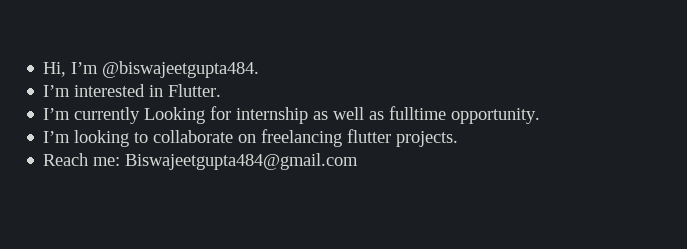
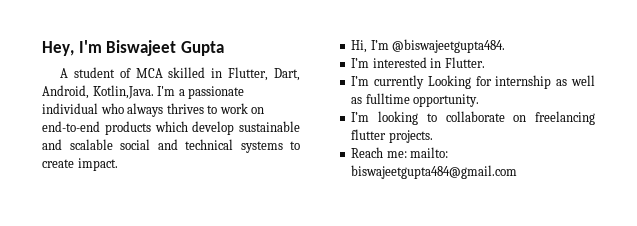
+ Hey, I'm Biswajeet Gupta
+ A student of MCA skilled in Flutter, Dart, Android, Kotlin,Java. I'm a passionate individual who always thrives to work on end-to-end products which develop sustainable and scalable social and technical systems to create impact.
- Reach me: Biswajeetgupta484@gmail.com
+ Reach me: mailto: biswajeetgupta484@gmail.com

